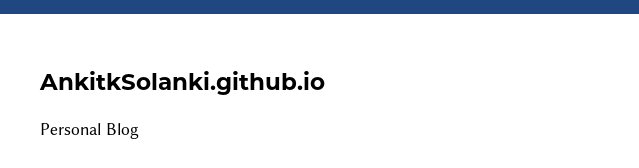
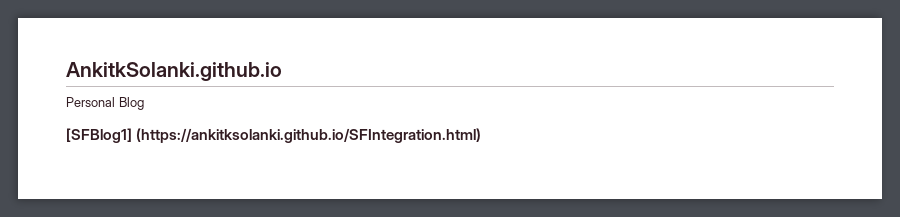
+ [SFBlog1] (https://ankitksolanki.github.io/SFIntegration.html)

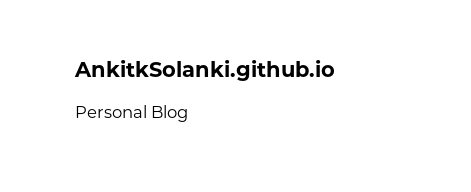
- [SFBlog1] (https://ankitksolanki.github.io/SFIntegration.html)

